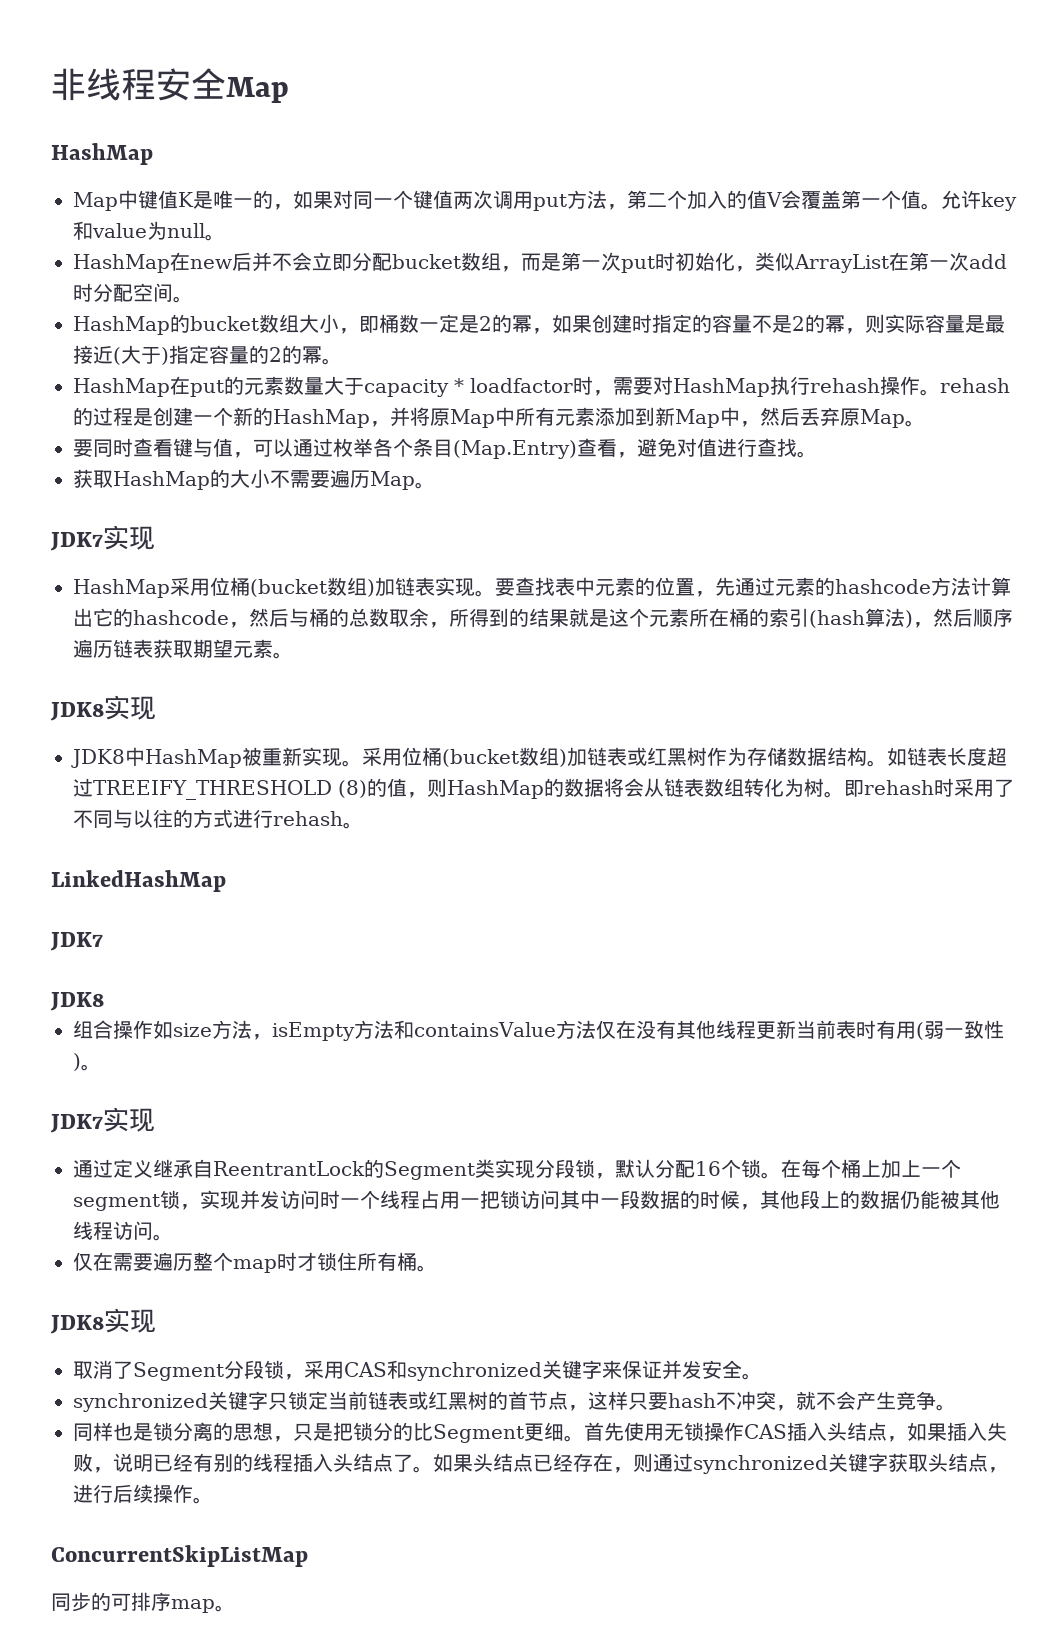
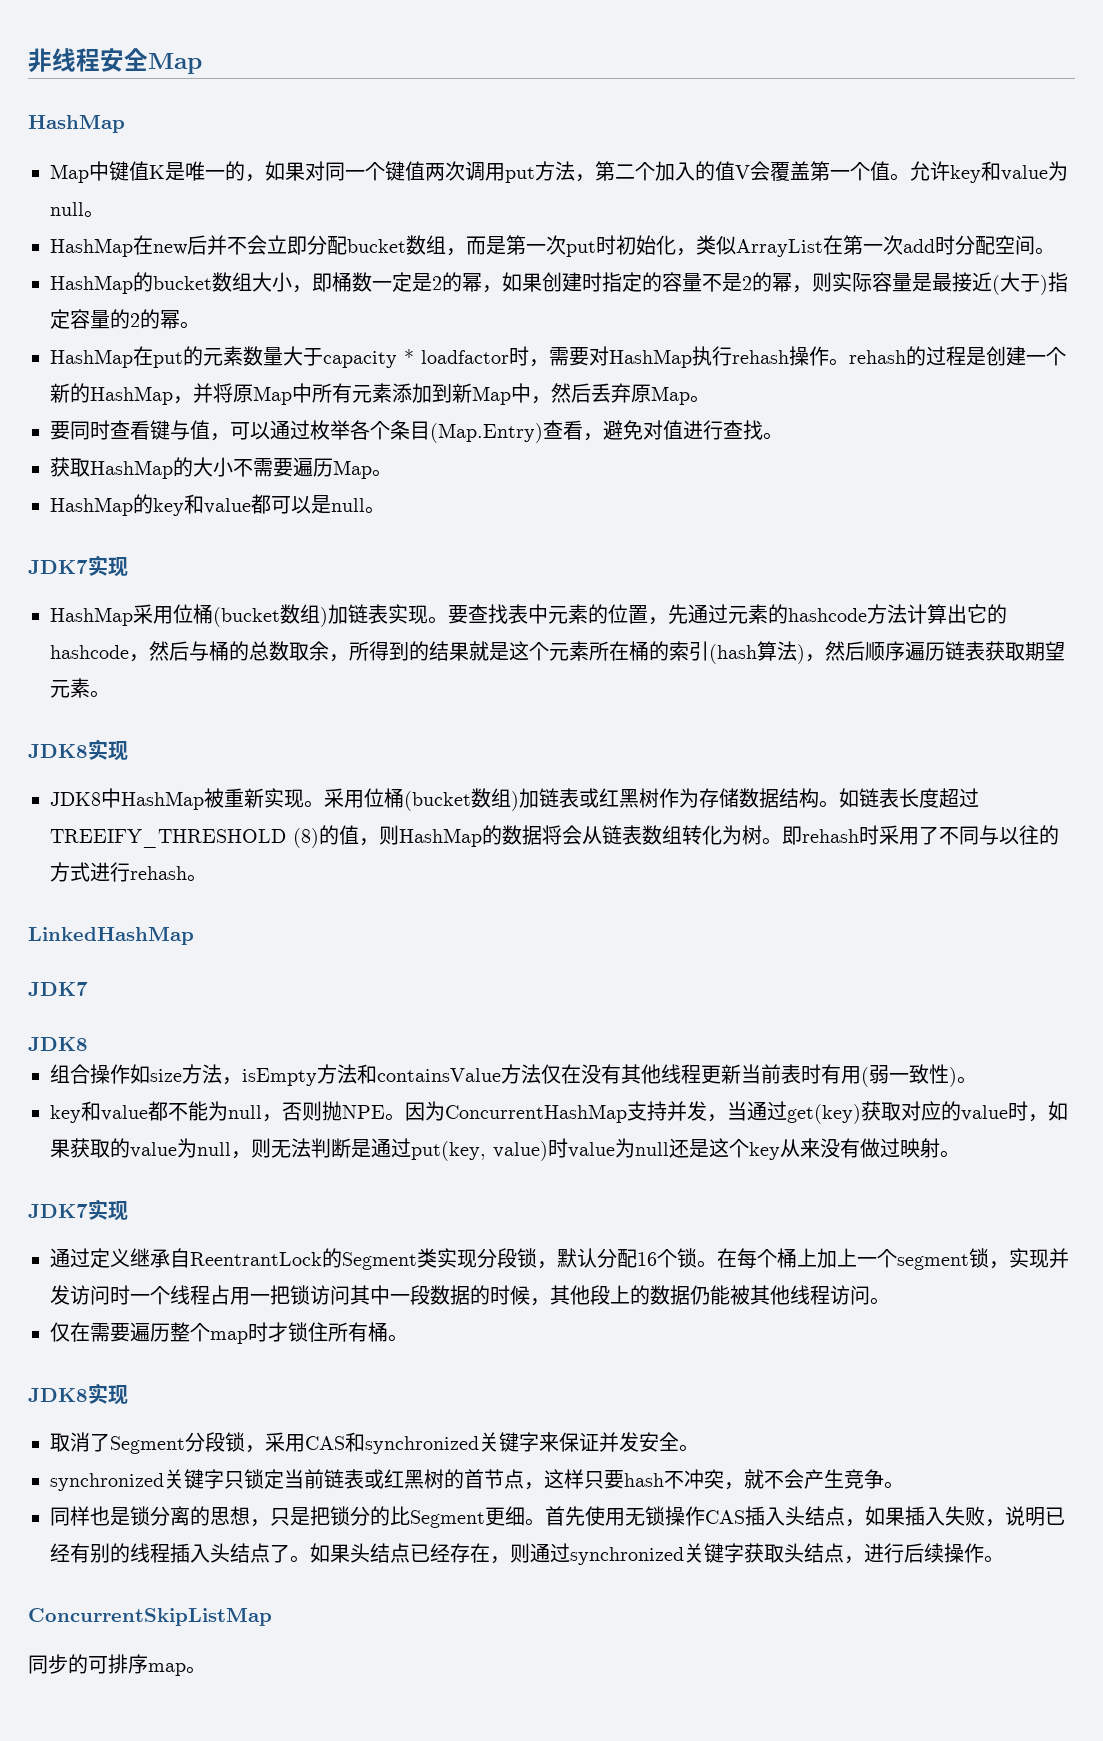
+ HashMap的key和value都可以是null。
+ key和value都不能为null，否则抛NPE。因为ConcurrentHashMap支持并发，当通过get(key)获取对应的value时，如果获取的value为null，则无法判断是通过put(key, value)时value为null还是这个key从来没有做过映射。

